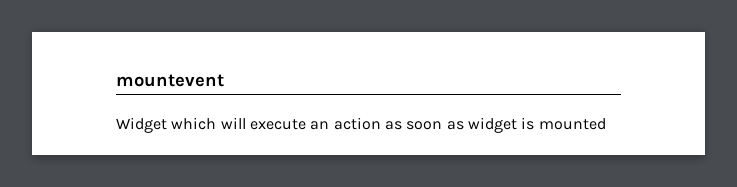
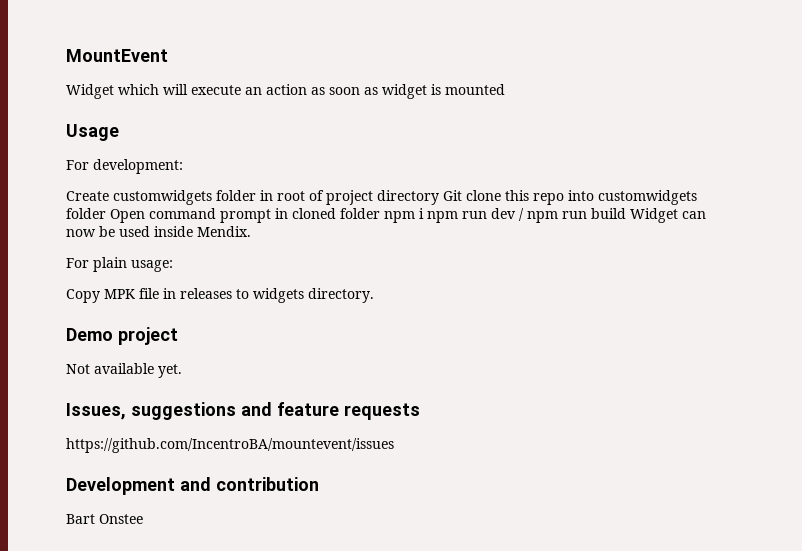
- mountevent
+ MountEvent
+ Usage
+ For development:
+ Create customwidgets folder in root of project directory Git clone this repo into customwidgets folder Open command prompt in cloned folder npm i npm run dev / npm run build Widget can now be used inside Mendix.
+ For plain usage:
+ Copy MPK file in releases to widgets directory.
+ Demo project
+ Not available yet.
+ Issues, suggestions and feature requests
+ https://github.com/IncentroBA/mountevent/issues
+ Development and contribution
+ Bart Onstee

